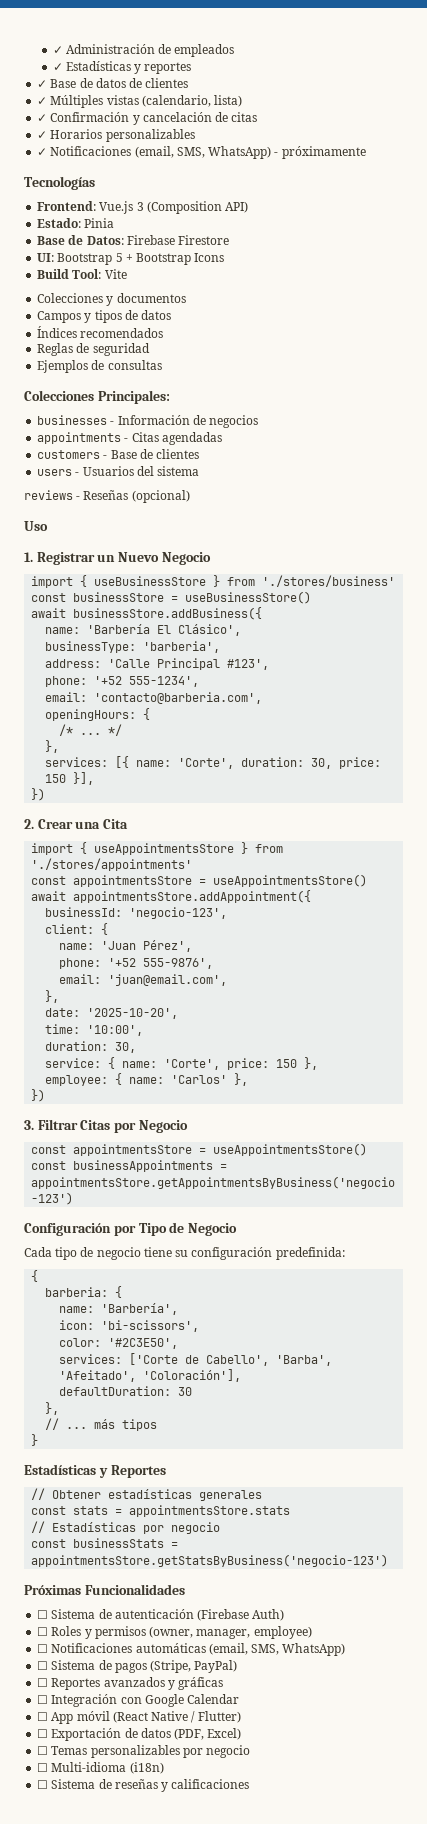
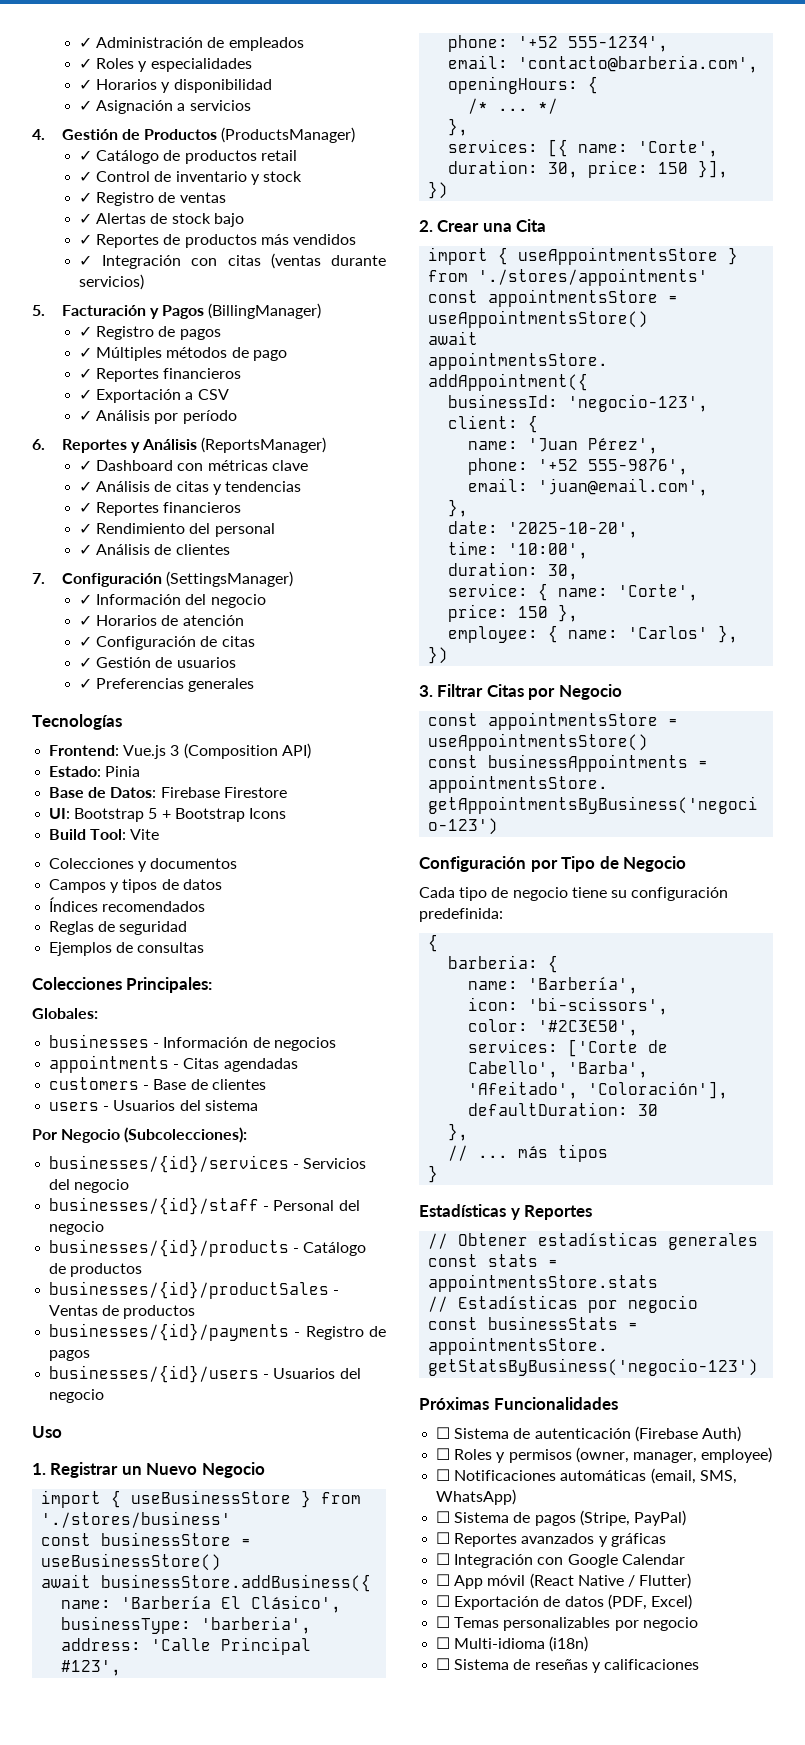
- ✓ Estadísticas y reportes
- ✓ Base de datos de clientes
- ✓ Múltiples vistas (calendario, lista)
- ✓ Confirmación y cancelación de citas
- ✓ Horarios personalizables
- ✓ Notificaciones (email, SMS, WhatsApp) - próximamente
+ ✓ Roles y especialidades
+ ✓ Horarios y disponibilidad
+ ✓ Asignación a servicios
+ 4. Gestión de Productos (ProductsManager)
+ ✓ Catálogo de productos retail
+ ✓ Control de inventario y stock
+ ✓ Registro de ventas
+ ✓ Alertas de stock bajo
+ ✓ Reportes de productos más vendidos
+ ✓ Integración con citas (ventas durante servicios)
+ 5. Facturación y Pagos (BillingManager)
+ ✓ Registro de pagos
+ ✓ Múltiples métodos de pago
+ ✓ Reportes financieros
+ ✓ Exportación a CSV
+ ✓ Análisis por período
+ 6. Reportes y Análisis (ReportsManager)
+ ✓ Dashboard con métricas clave
+ ✓ Análisis de citas y tendencias
+ ✓ Reportes financieros
+ ✓ Rendimiento del personal
+ ✓ Análisis de clientes
+ 7. Configuración (SettingsManager)
+ ✓ Información del negocio
+ ✓ Horarios de atención
+ ✓ Configuración de citas
+ ✓ Gestión de usuarios
+ ✓ Preferencias generales
+ Globales:
- reviews - Reseñas (opcional)
+ Por Negocio (Subcolecciones):
+ businesses/{id}/services - Servicios del negocio
+ businesses/{id}/staff - Personal del negocio
+ businesses/{id}/products - Catálogo de productos
+ businesses/{id}/productSales - Ventas de productos
+ businesses/{id}/payments - Registro de pagos
+ businesses/{id}/users - Usuarios del negocio

